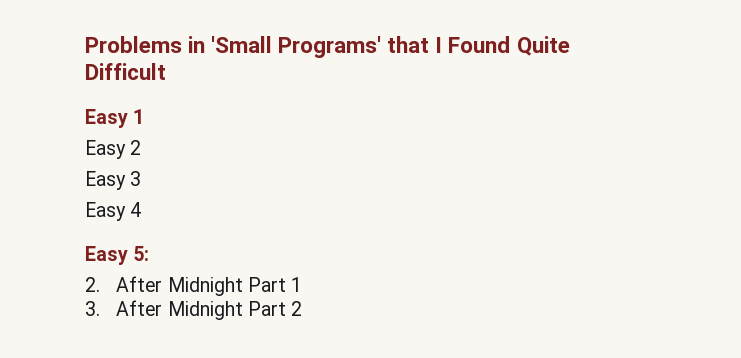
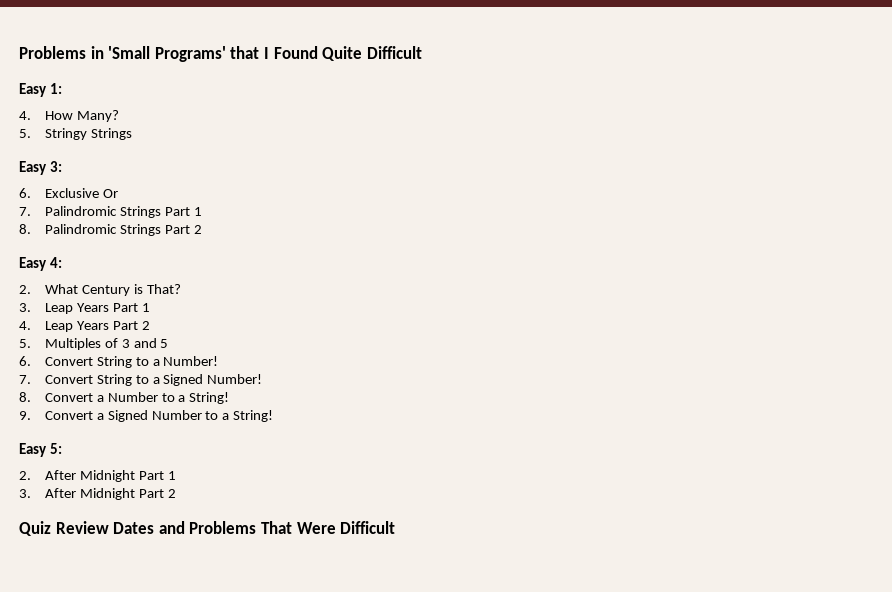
- Easy 1
- Easy 2
- Easy 3
- Easy 4
+ Easy 1:
+ 4. How Many?
+ 5. Stringy Strings
+ Easy 3:
+ 6. Exclusive Or
+ 7. Palindromic Strings Part 1
+ 8. Palindromic Strings Part 2
+ Easy 4:
+ 2. What Century is That?
+ 3. Leap Years Part 1
+ 4. Leap Years Part 2
+ 5. Multiples of 3 and 5
+ 6. Convert String to a Number!
+ 7. Convert String to a Signed Number!
+ 8. Convert a Number to a String!
+ 9. Convert a Signed Number to a String!
+ Quiz Review Dates and Problems That Were Difficult

